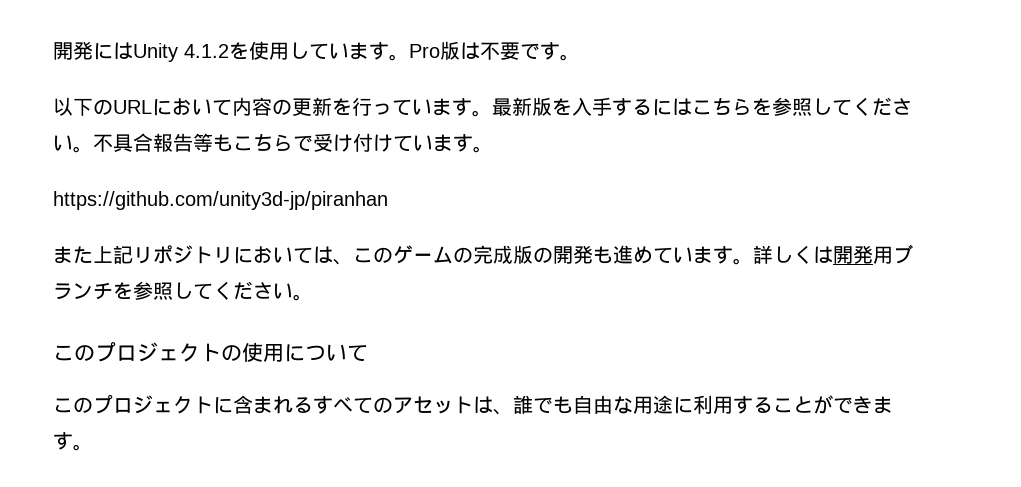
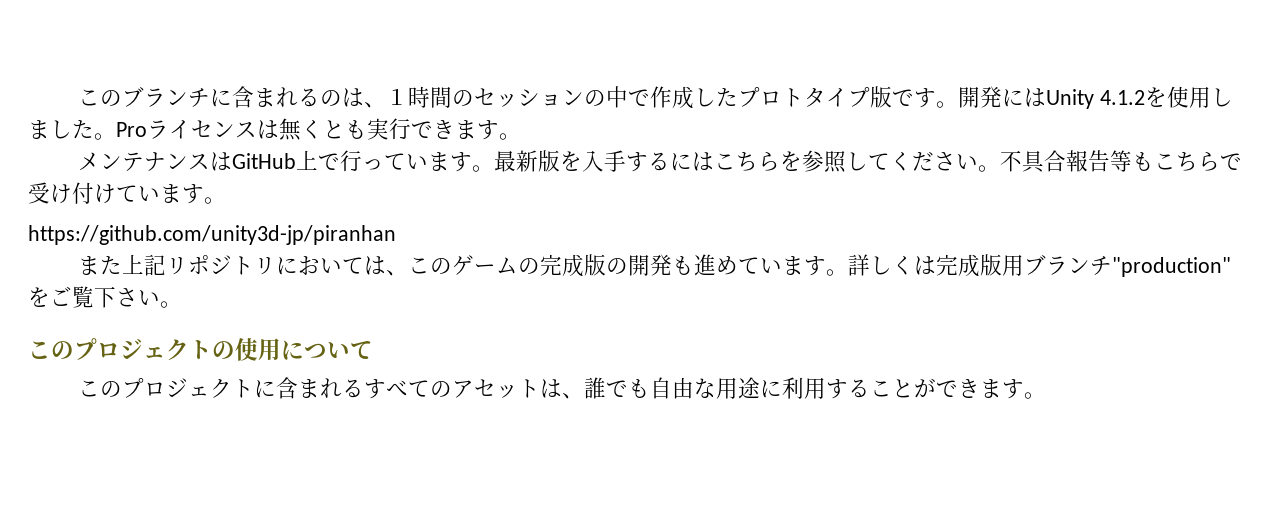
+ このブランチに含まれるのは、１時間のセッションの中で作成したプロトタイプ版です。
- 開発にはUnity 4.1.2を使用しています。Pro版は不要です。
- 以下のURLにおいて内容の更新を行っています。
+ 開発にはUnity 4.1.2を使用しました。Proライセンスは無くとも実行できます。
+ メンテナンスはGitHub上で行っています。
- 詳しくは開発用ブランチを参照してください。
+ 詳しくは完成版用ブランチ"production"をご覧下さい。

